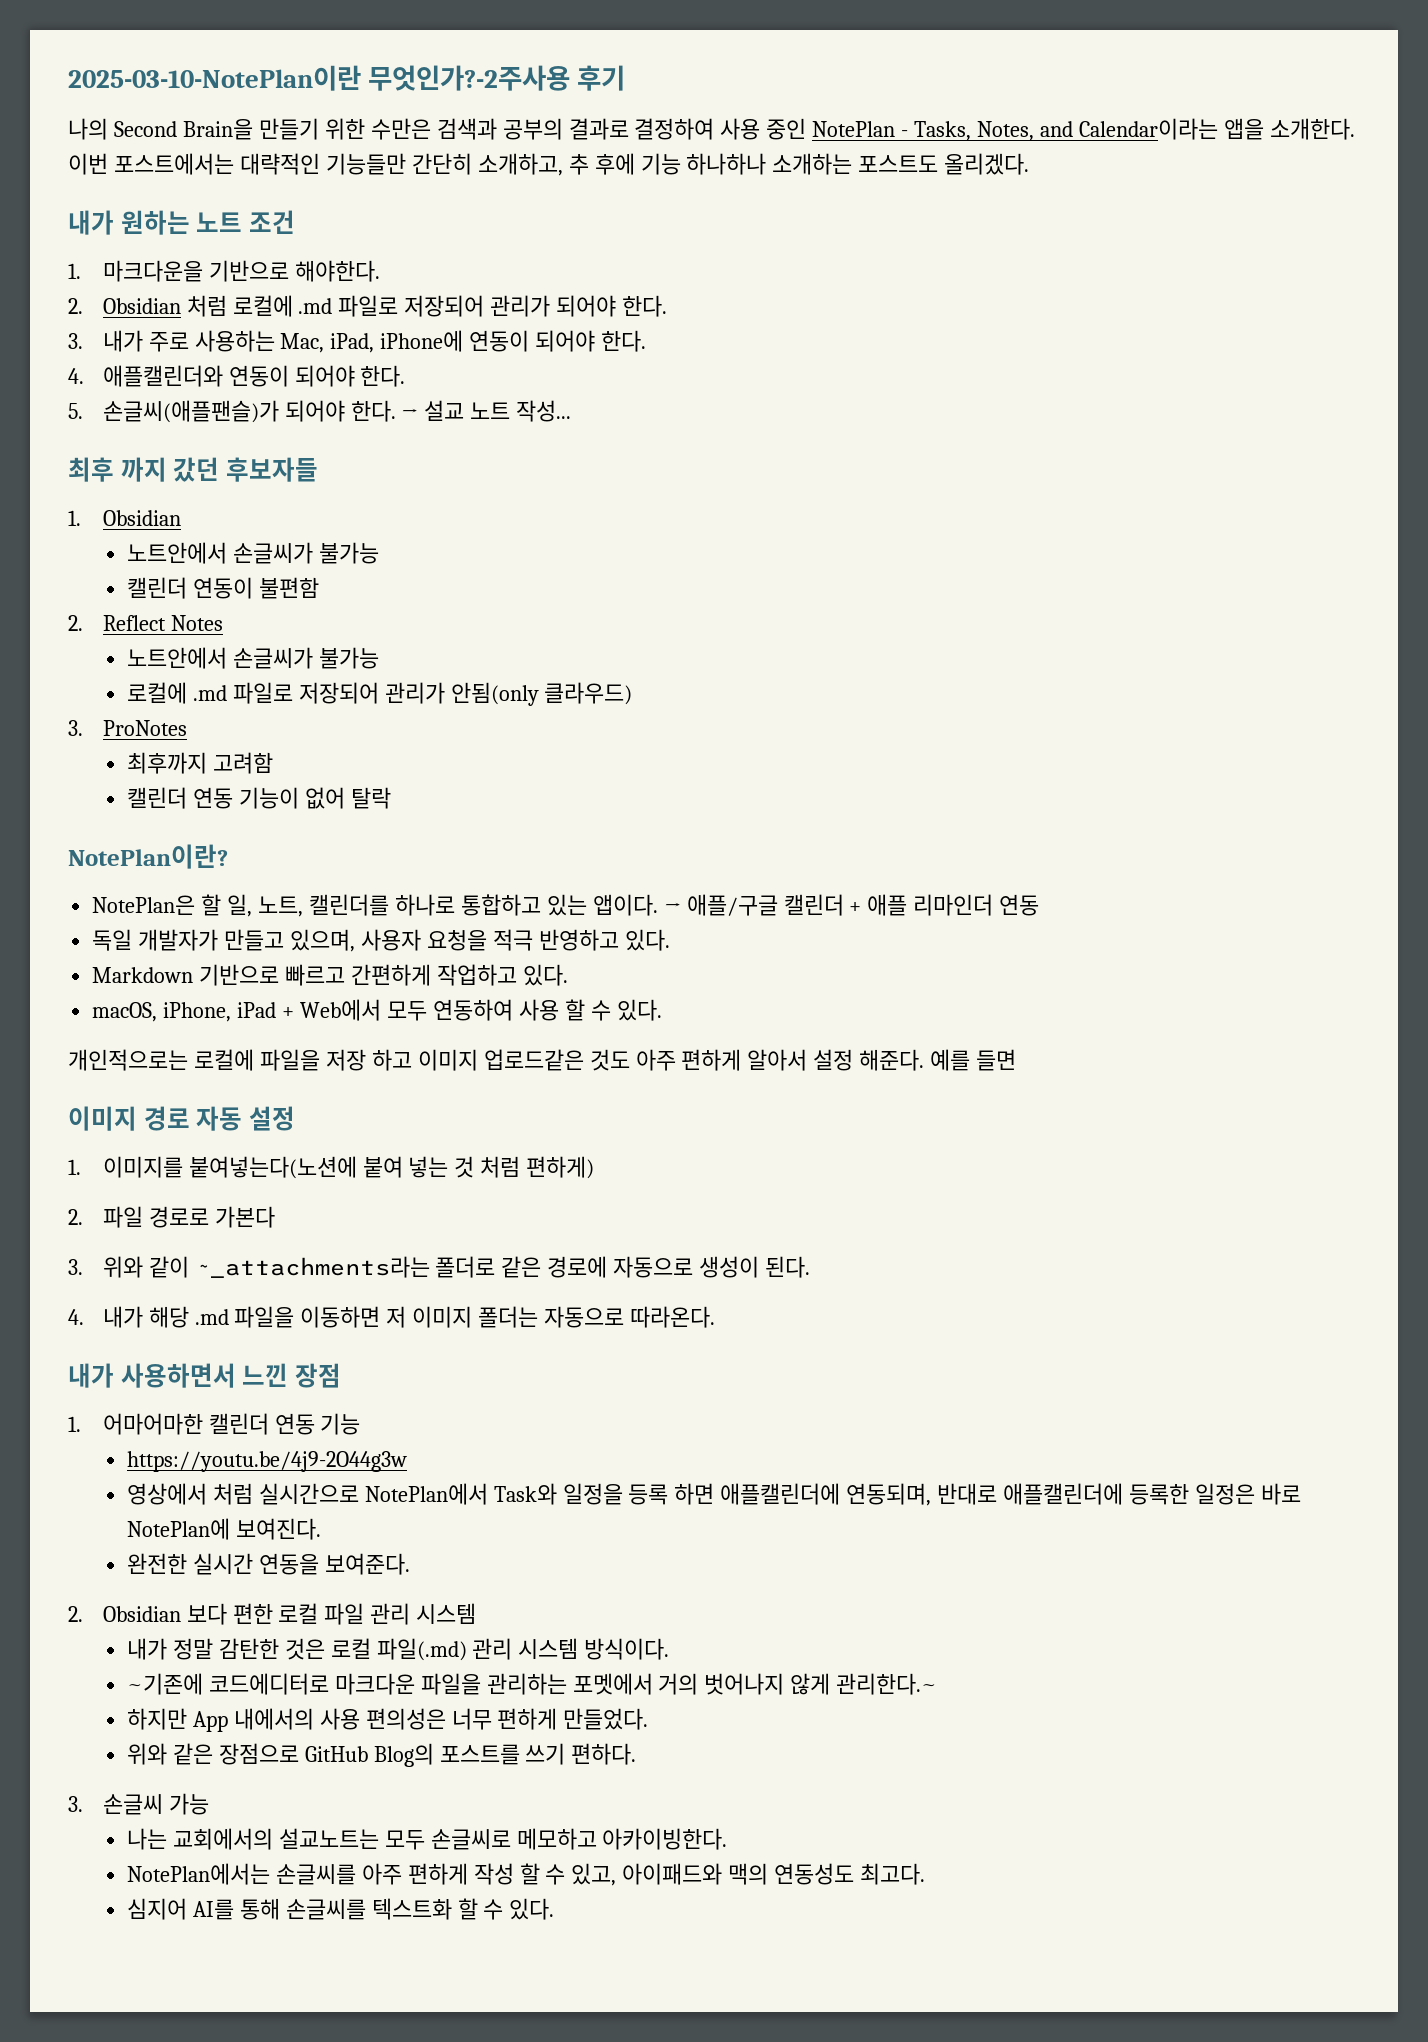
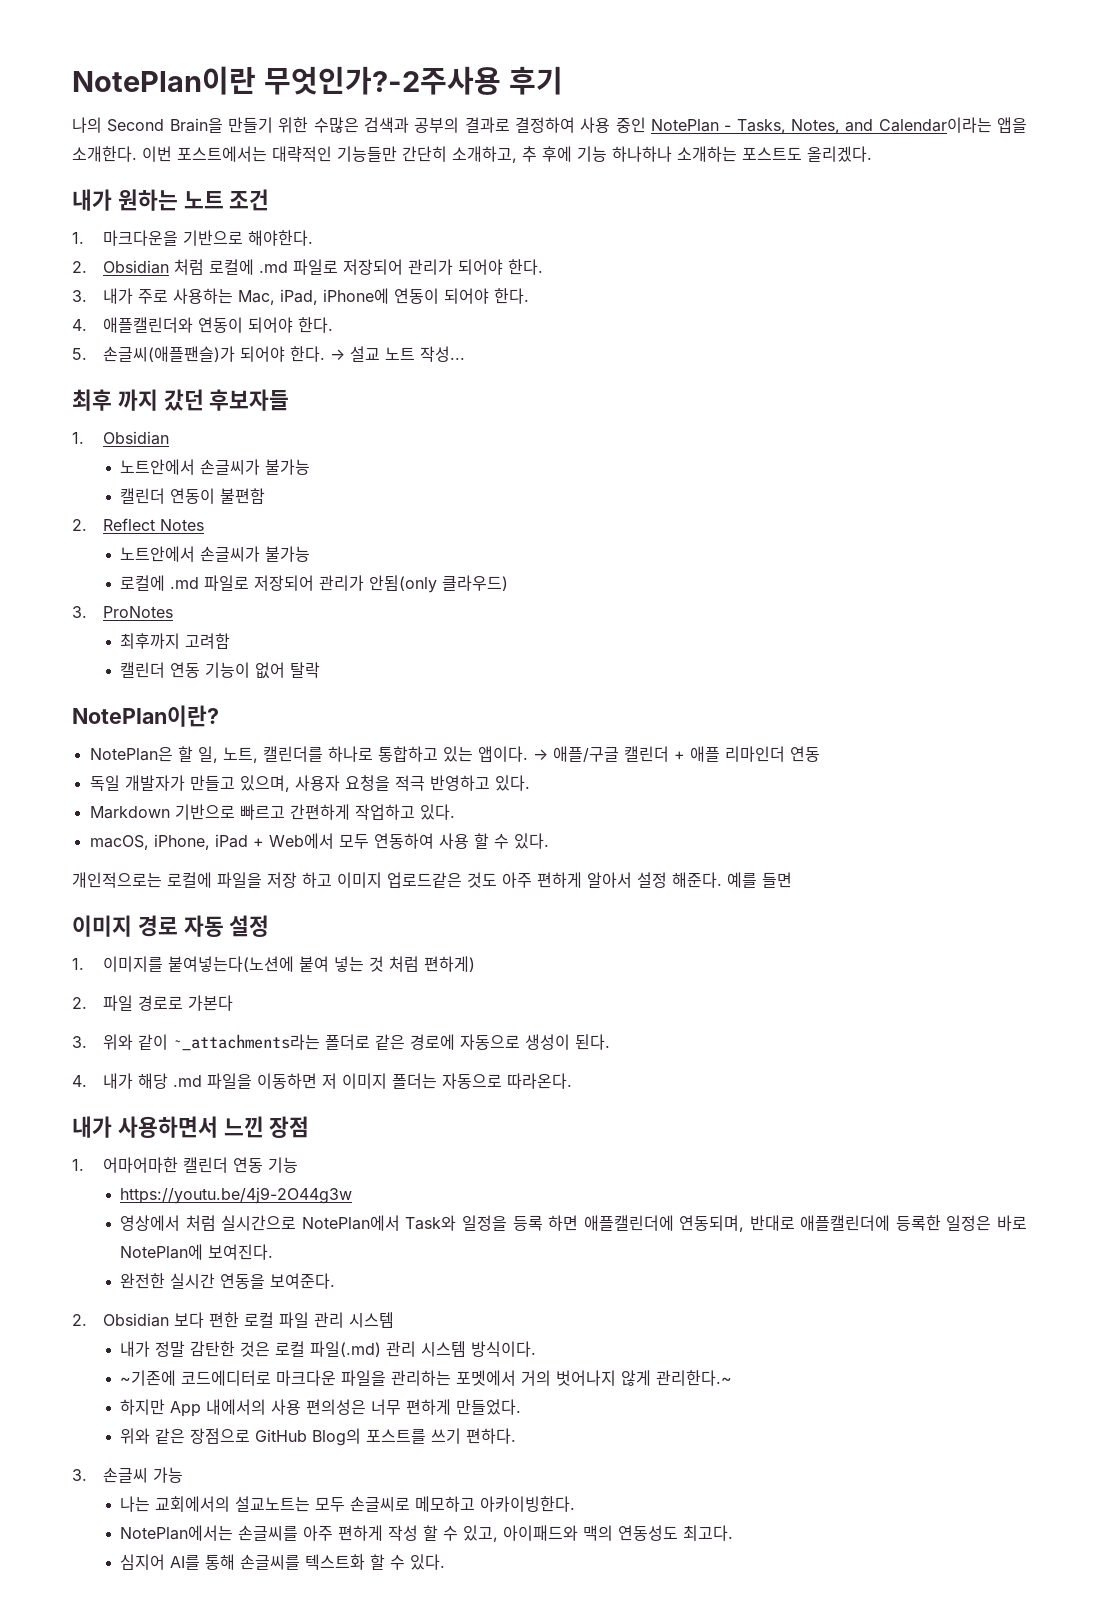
- 2025-03-10-NotePlan이란 무엇인가?-2주사용 후기
+ NotePlan이란 무엇인가?-2주사용 후기
- 나의 Second Brain을 만들기 위한 수만은 검색과 공부의 결과로 결정하여 사용 중인 NotePlan - Tasks, Notes, and Calendar이라는 앱을 소개한다.
+ 나의 Second Brain을 만들기 위한 수많은 검색과 공부의 결과로 결정하여 사용 중인 NotePlan - Tasks, Notes, and Calendar이라는 앱을 소개한다.

